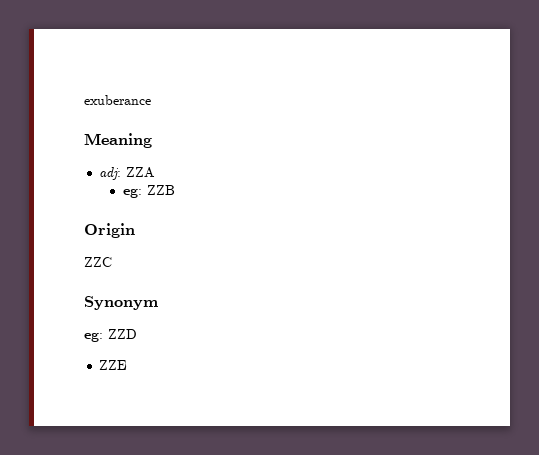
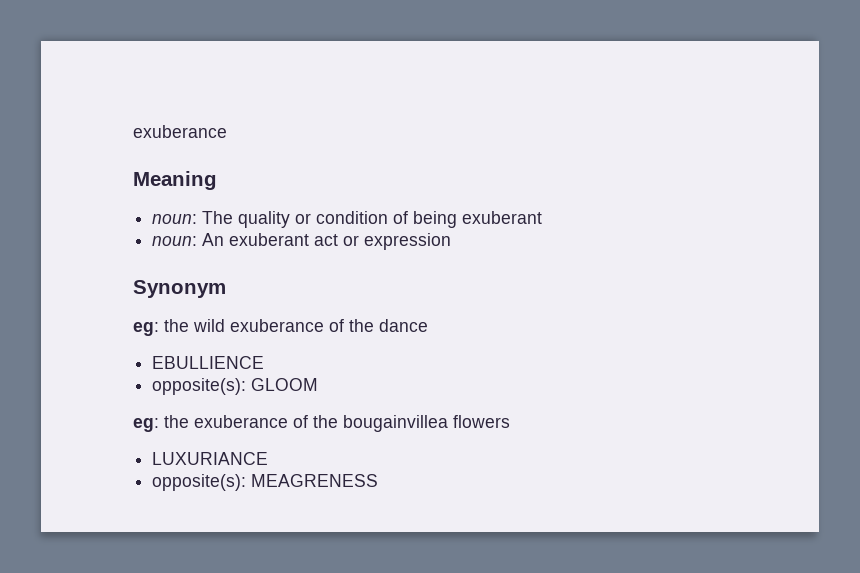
- adj: ZZA
- eg: ZZB
- Origin
- ZZC
+ noun: The quality or condition of being exuberant
+ noun: An exuberant act or expression
  Synonym
- eg: ZZD
- ZZE
+ eg: the wild exuberance of the dance
+ EBULLIENCE
+ opposite(s): GLOOM
+ eg: the exuberance of the bougainvillea flowers
+ LUXURIANCE
+ opposite(s): MEAGRENESS

